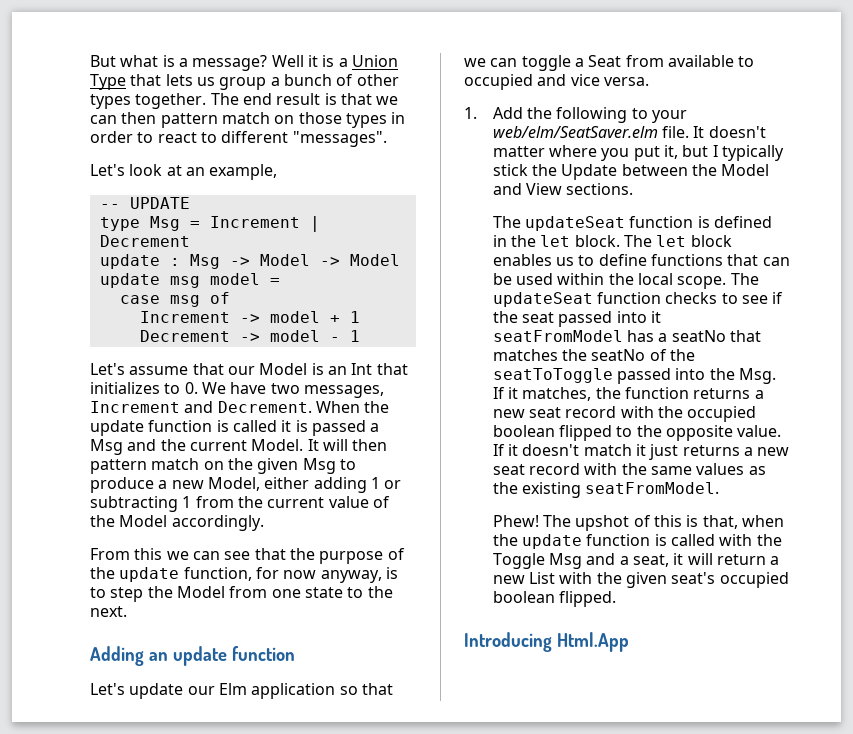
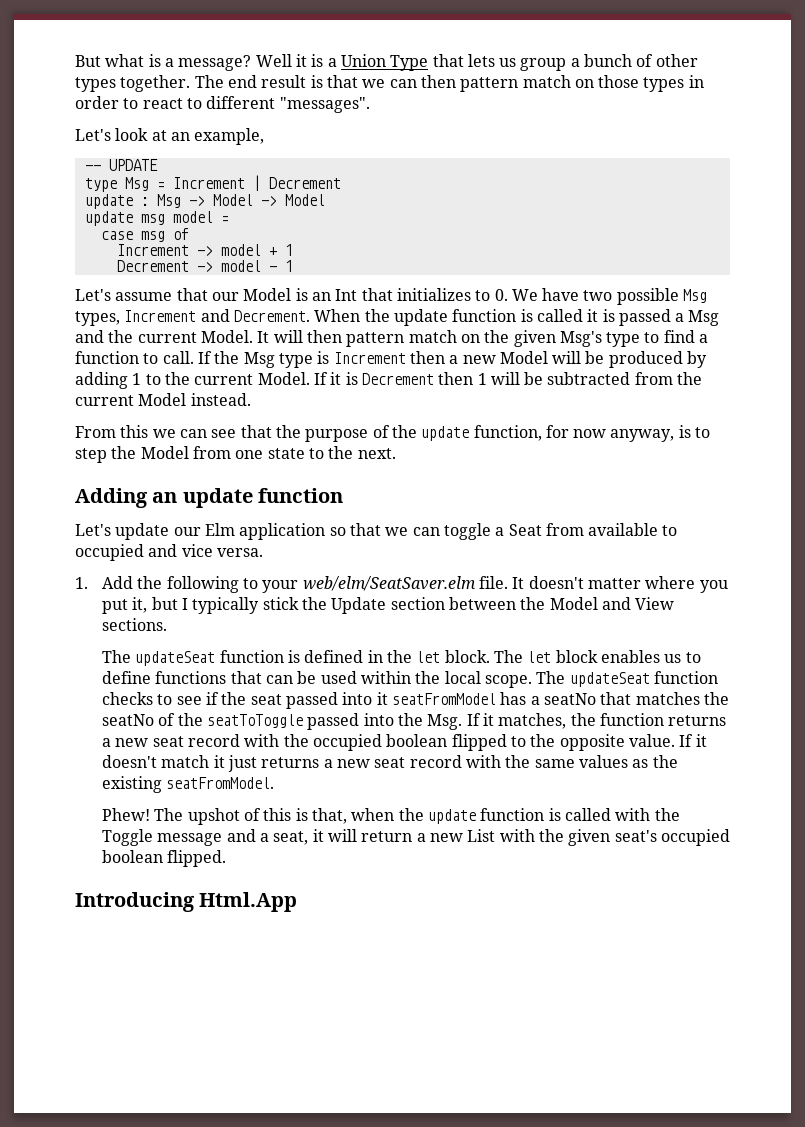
- Let's assume that our Model is an Int that initializes to 0. We have two messages, Increment and Decrement.
+ Let's assume that our Model is an Int that initializes to 0. We have two possible Msg types, Increment and Decrement.
- It will then pattern match on the given Msg to produce a new Model, either adding 1 or subtracting 1 from the current value of the Model accordingly.
+ It will then pattern match on the given Msg's type to find a function to call. If the Msg type is Increment then a new Model will be produced by adding 1 to the current Model. If it is Decrement then 1 will be subtracted from the current Model instead.
- It doesn't matter where you put it, but I typically stick the Update between the Model and View sections.
+ It doesn't matter where you put it, but I typically stick the Update section between the Model and View sections.
- The upshot of this is that, when the update function is called with the Toggle Msg and a seat, it will return a new List with the given seat's occupied boolean flipped.
+ The upshot of this is that, when the update function is called with the Toggle message and a seat, it will return a new List with the given seat's occupied boolean flipped.

